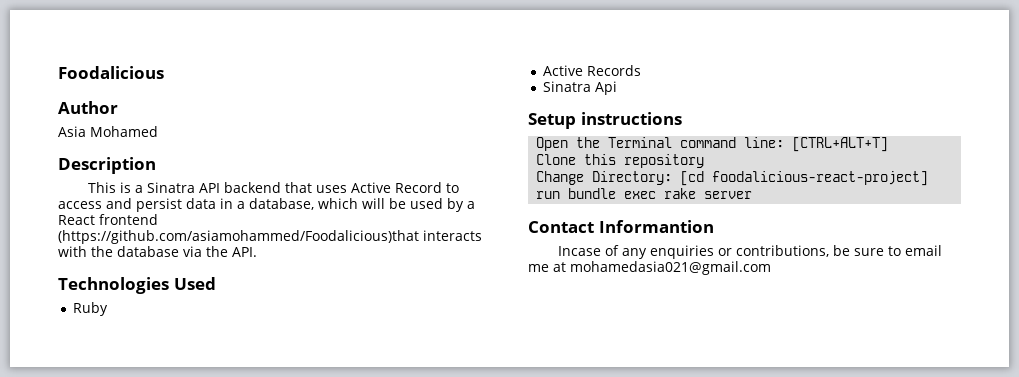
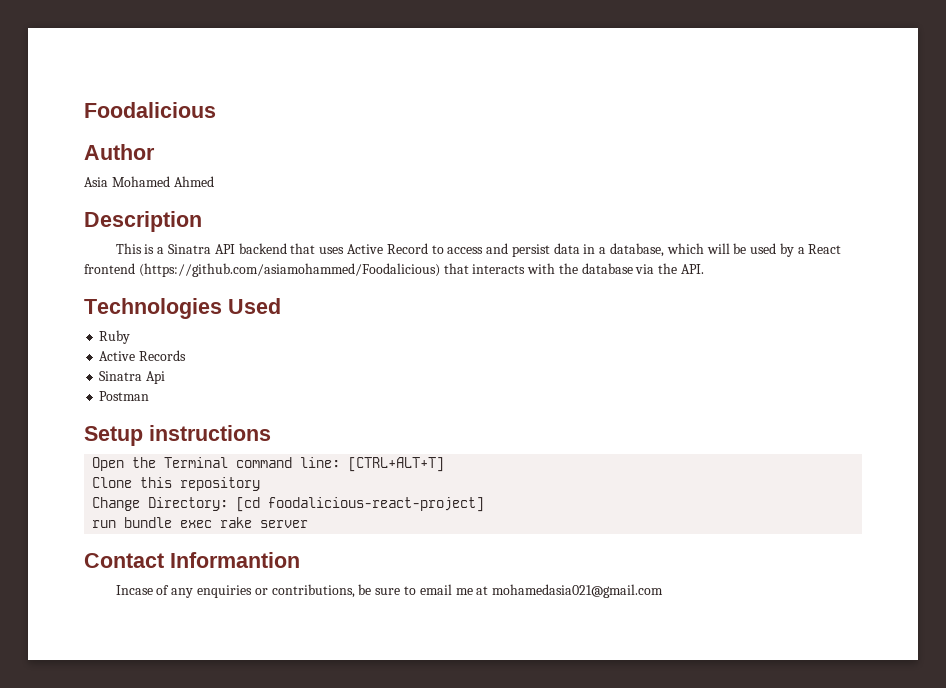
- Asia Mohamed
+ Asia Mohamed Ahmed
- This is a Sinatra API backend that uses Active Record to access and persist data in a database, which will be used by a React frontend (https://github.com/asiamohammed/Foodalicious)that interacts with the database via the API.
+ This is a Sinatra API backend that uses Active Record to access and persist data in a database, which will be used by a React frontend (https://github.com/asiamohammed/Foodalicious) that interacts with the database via the API.
+ Postman

